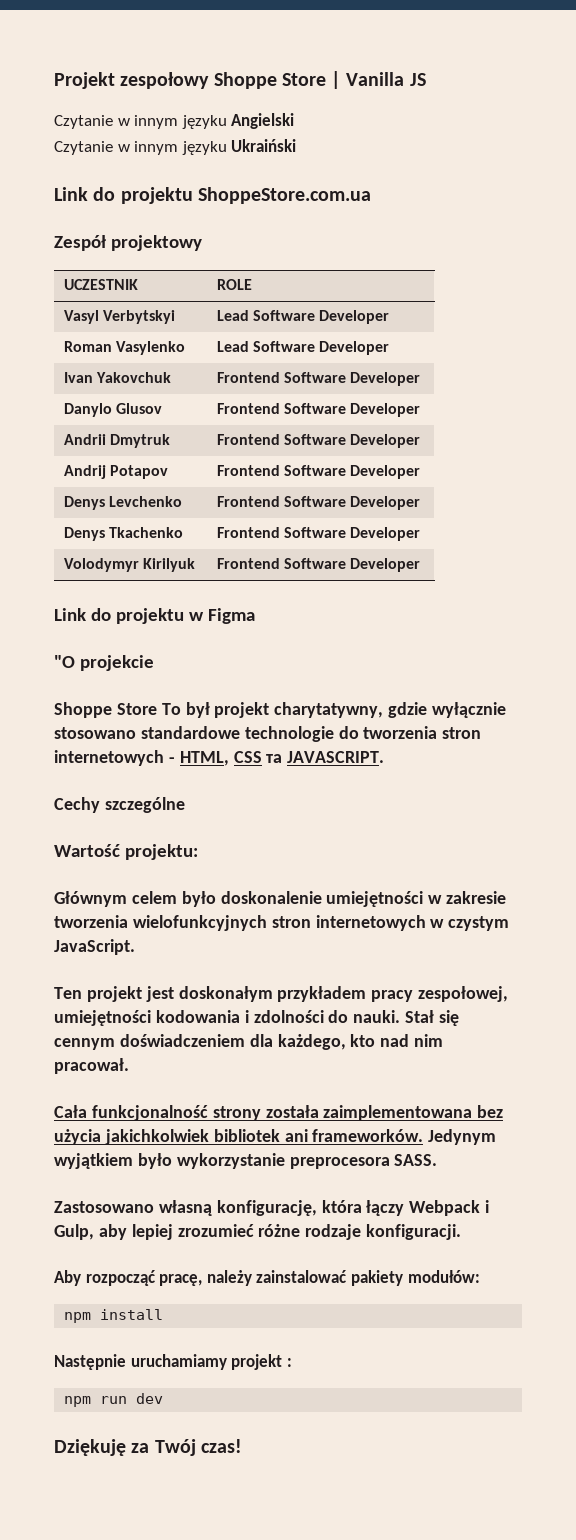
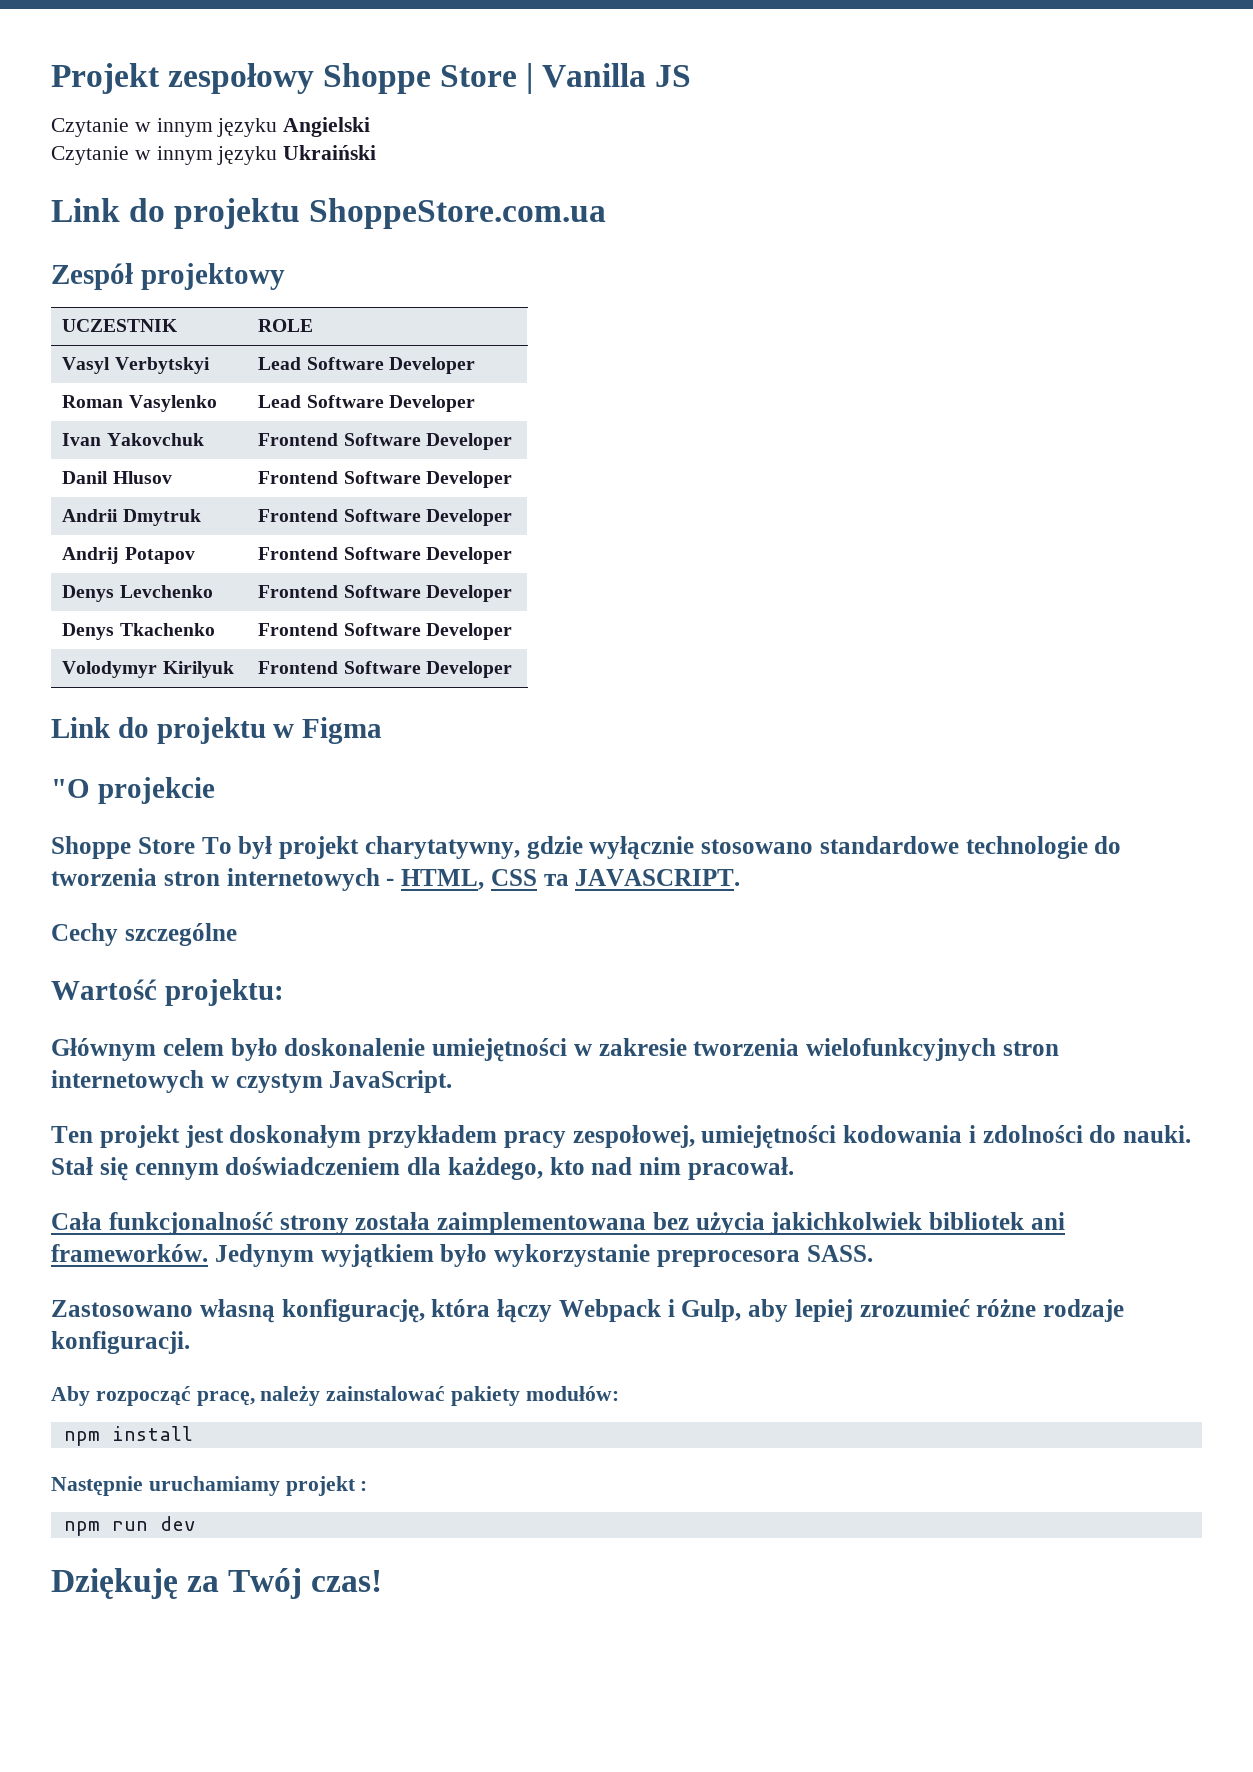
- Danylo Glusov | Frontend Software Developer
+ Danil Hlusov | Frontend Software Developer

